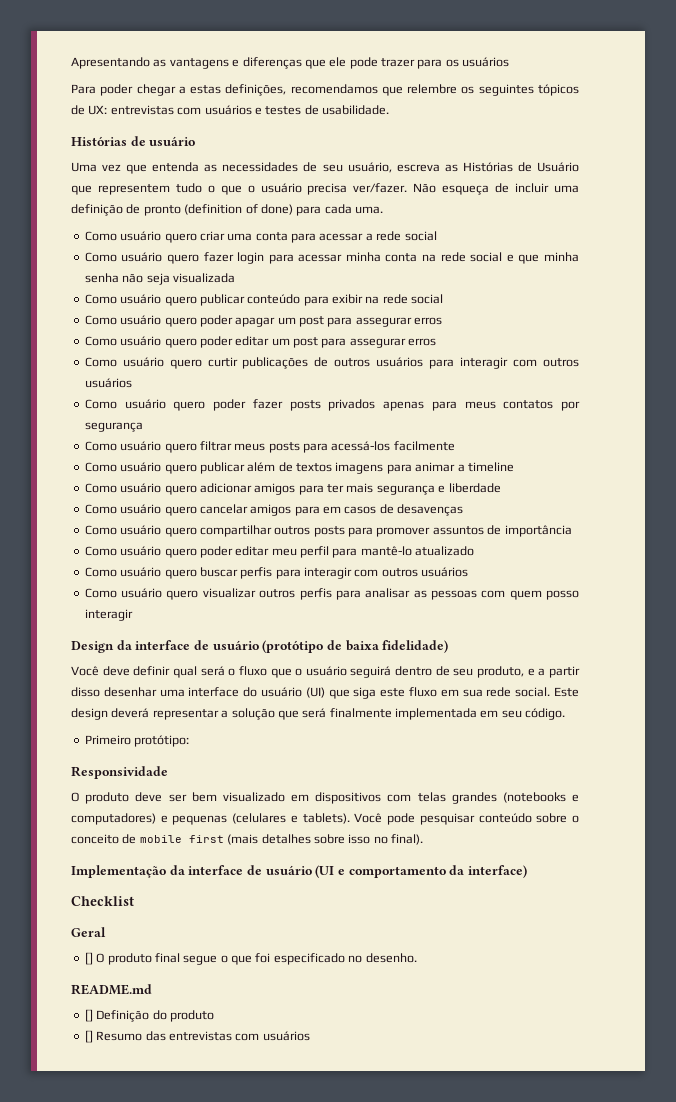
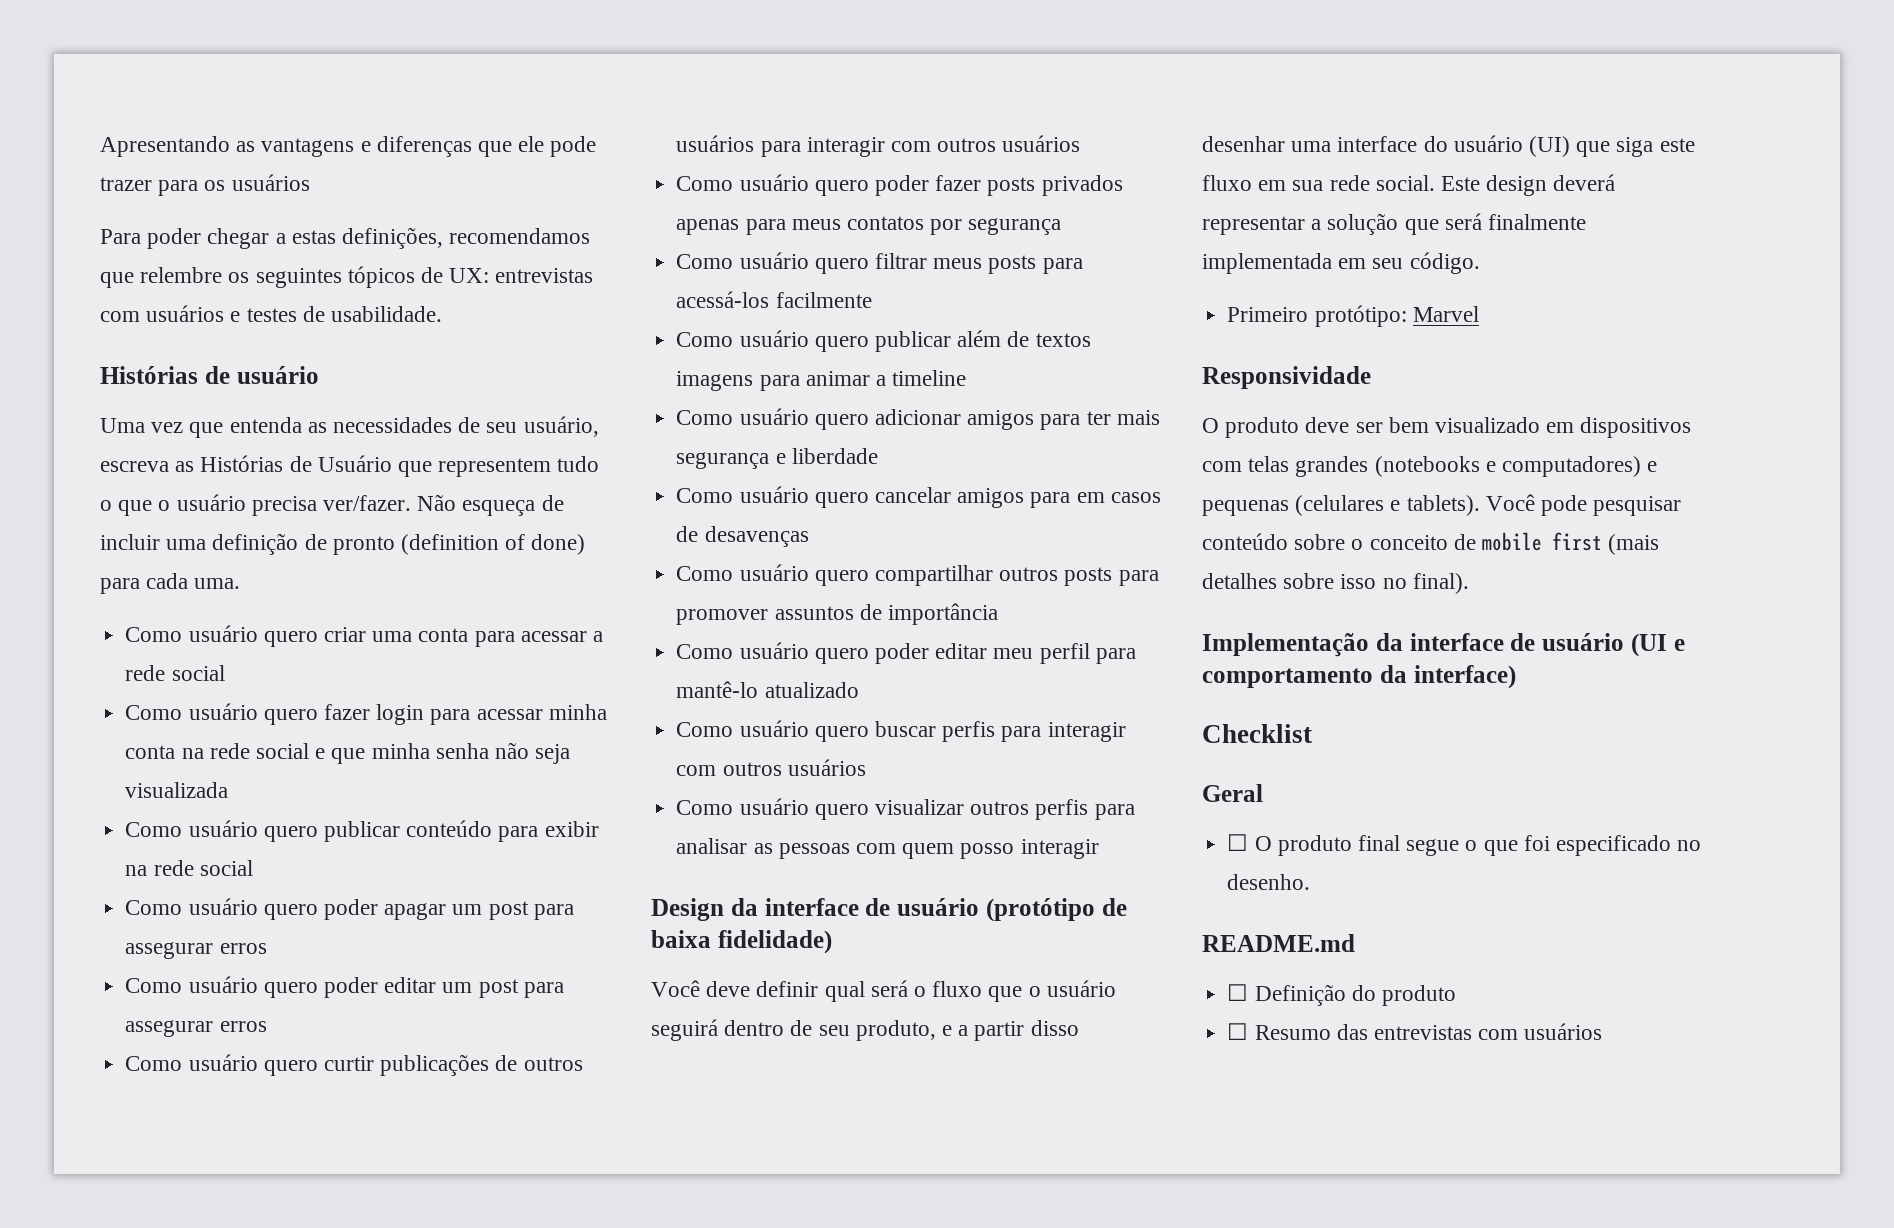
- Primeiro protótipo:
+ Primeiro protótipo: Marvel
- [] O produto final segue o que foi especificado no desenho.
+ ☐ O produto final segue o que foi especificado no desenho.
- [] Definição do produto
+ ☐ Definição do produto
- [] Resumo das entrevistas com usuários
+ ☐ Resumo das entrevistas com usuários

